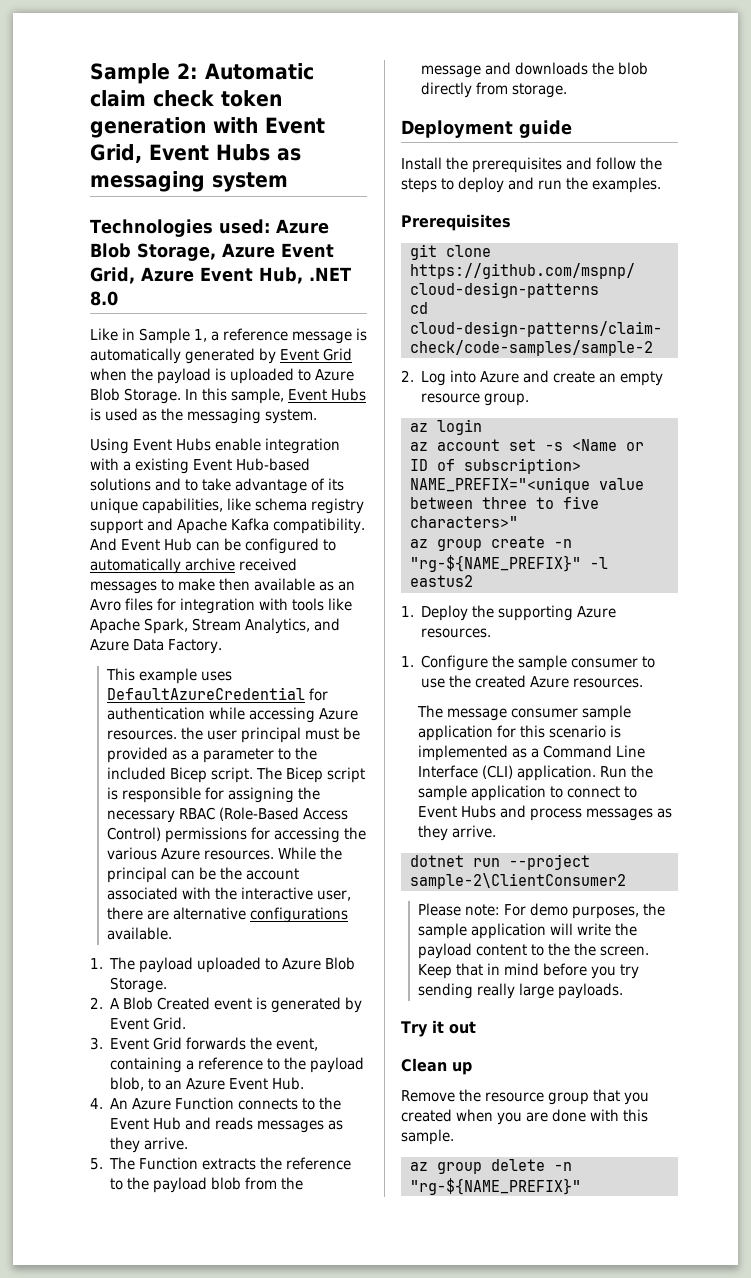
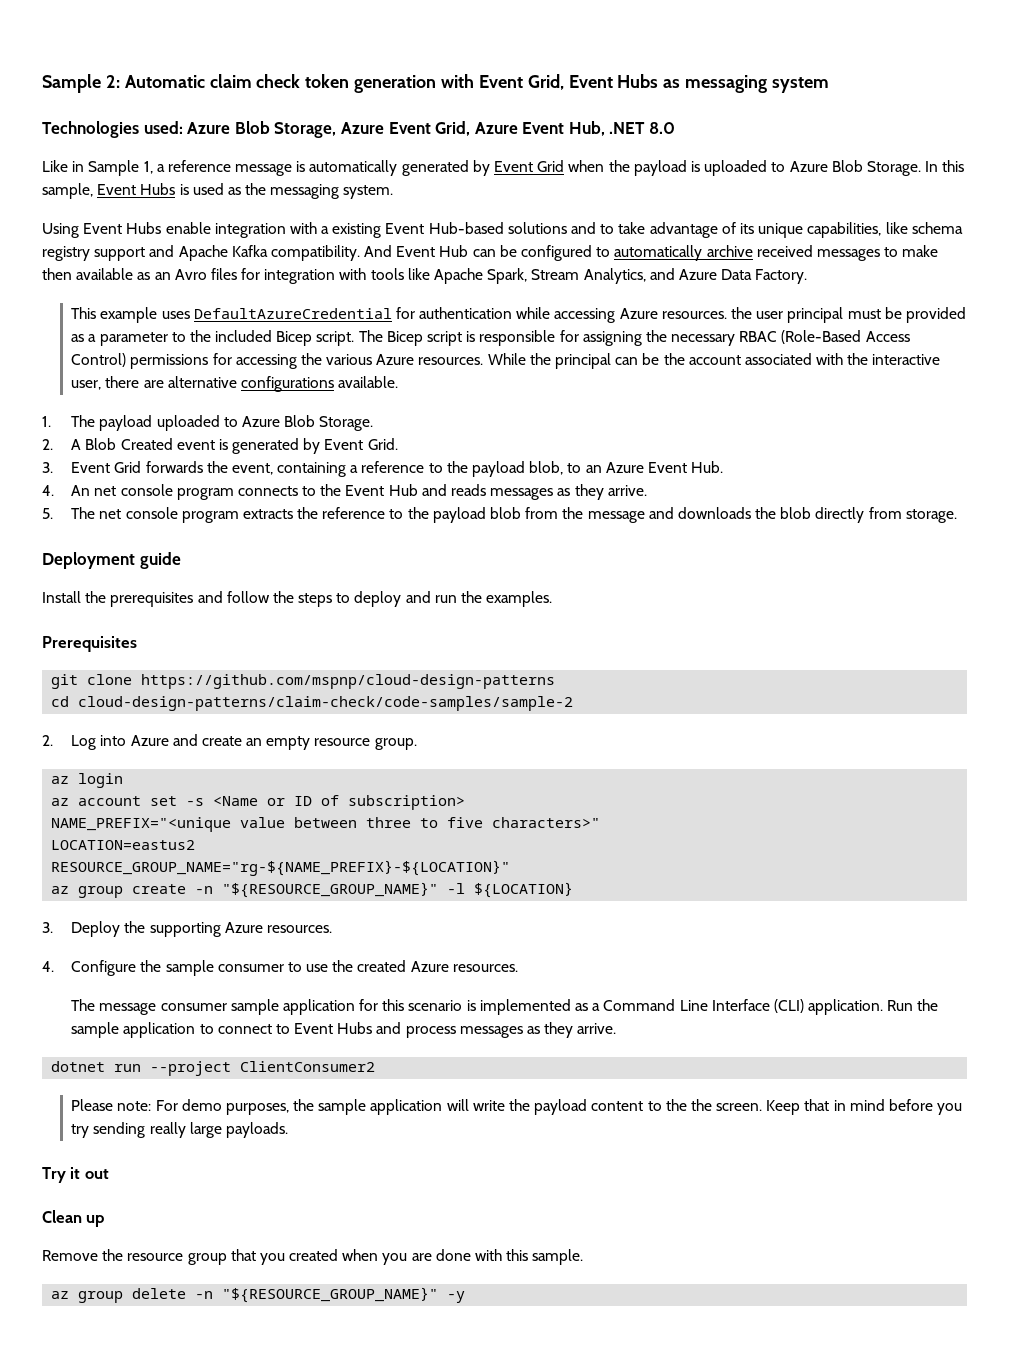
- 4. An Azure Function connects to the Event Hub and reads messages as they arrive.
+ 4. An net console program connects to the Event Hub and reads messages as they arrive.
- 5. The Function extracts the reference to the payload blob from the message and downloads the blob directly from storage.
+ 5. The net console program extracts the reference to the payload blob from the message and downloads the blob directly from storage.
+ LOCATION=eastus2
+ RESOURCE_GROUP_NAME="rg-${NAME_PREFIX}-${LOCATION}"
- az group create -n "rg-${NAME_PREFIX}" -l eastus2
- 1. Deploy the supporting Azure resources.
+ az group create -n "${RESOURCE_GROUP_NAME}" -l ${LOCATION}
+ 3. Deploy the supporting Azure resources.
- 1. Configure the sample consumer to use the created Azure resources.
+ 4. Configure the sample consumer to use the created Azure resources.
- dotnet run --project sample-2\ClientConsumer2
+ dotnet run --project ClientConsumer2
- az group delete -n "rg-${NAME_PREFIX}"
+ az group delete -n "${RESOURCE_GROUP_NAME}" -y

